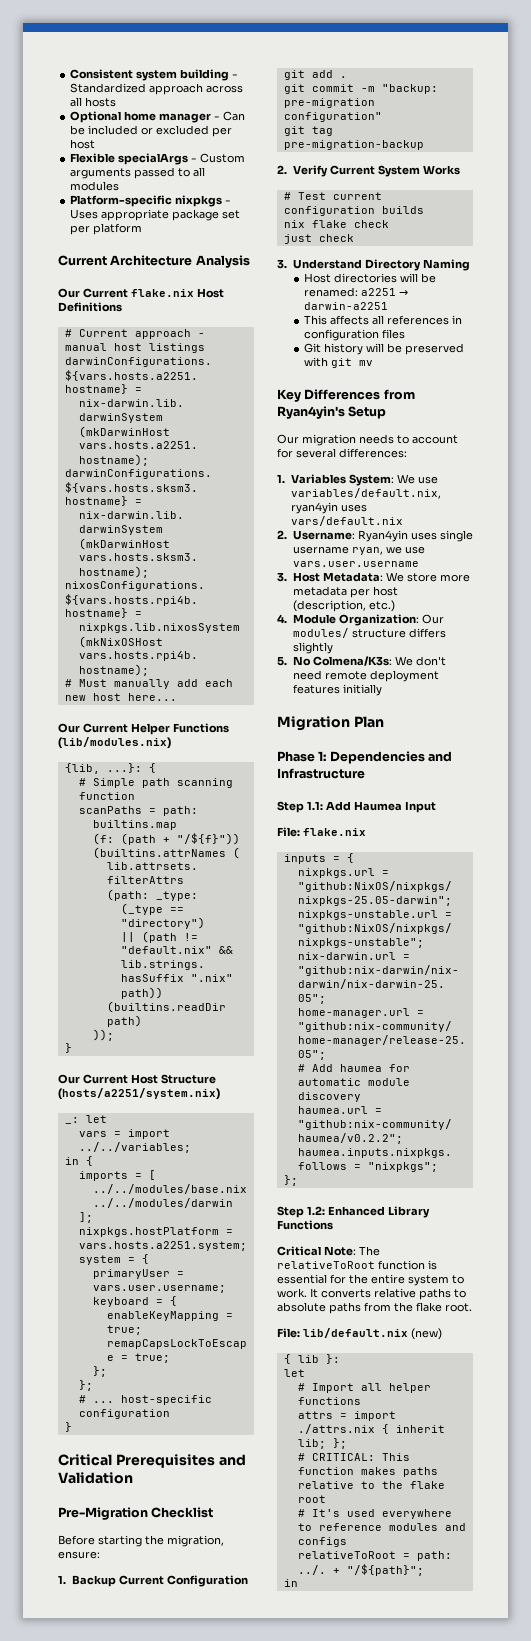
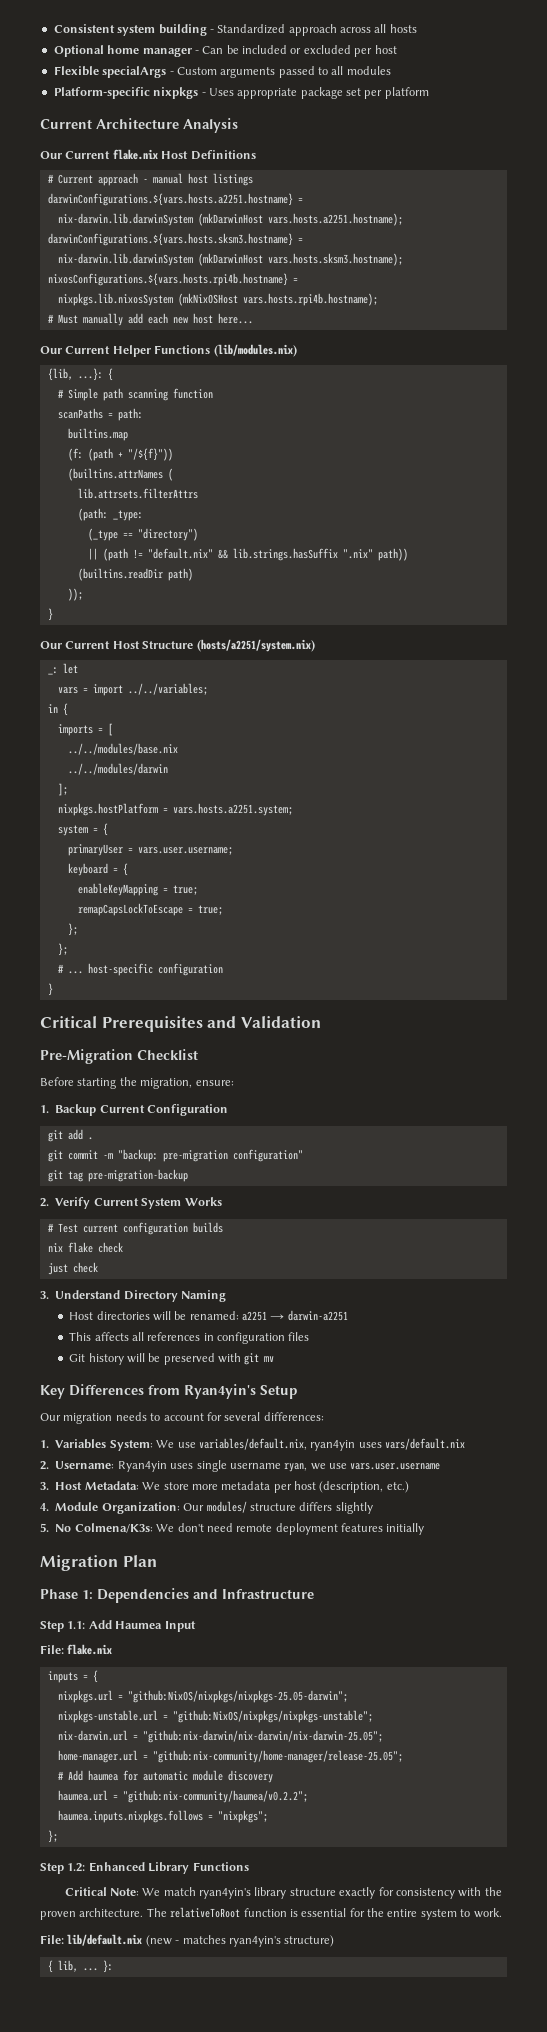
- Critical Note: The relativeToRoot function is essential for the entire system to work. It converts relative paths to absolute paths from the flake root.
- File: lib/default.nix (new)
- { lib }:
- let
- # Import all helper functions
- attrs = import ./attrs.nix { inherit lib; };
- # CRITICAL: This function makes paths relative to the flake root
- # It's used everywhere to reference modules and configs
- relativeToRoot = path: ../. + "/${path}";
- in
+ Critical Note: We match ryan4yin's library structure exactly for consistency with the proven architecture. The relativeToRoot function is essential for the entire system to work.
+ File: lib/default.nix (new - matches ryan4yin's structure)
+ { lib, ... }:

